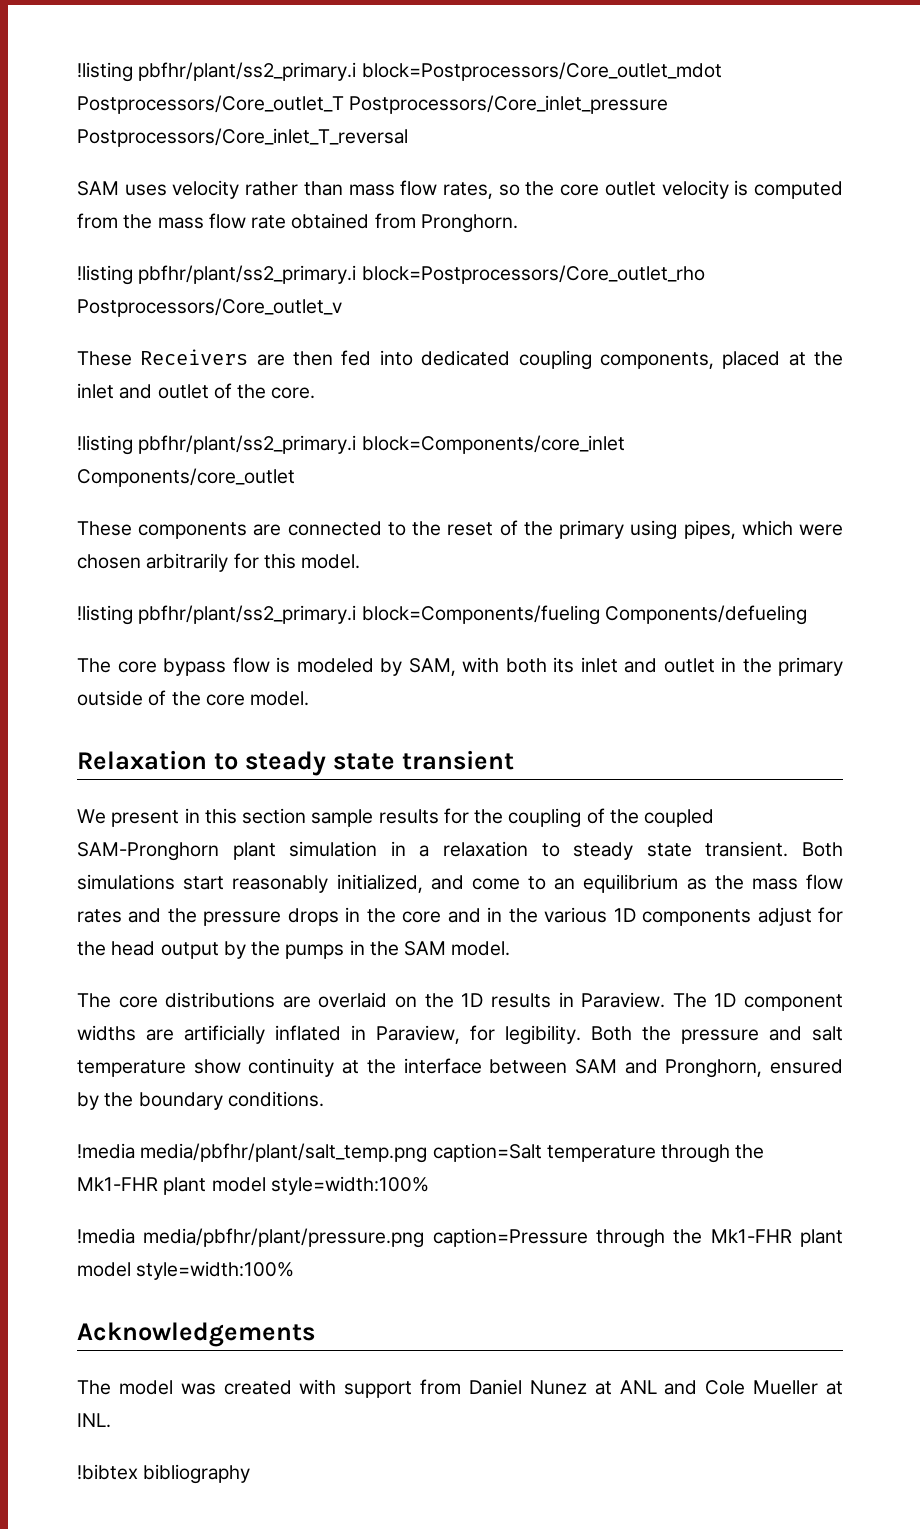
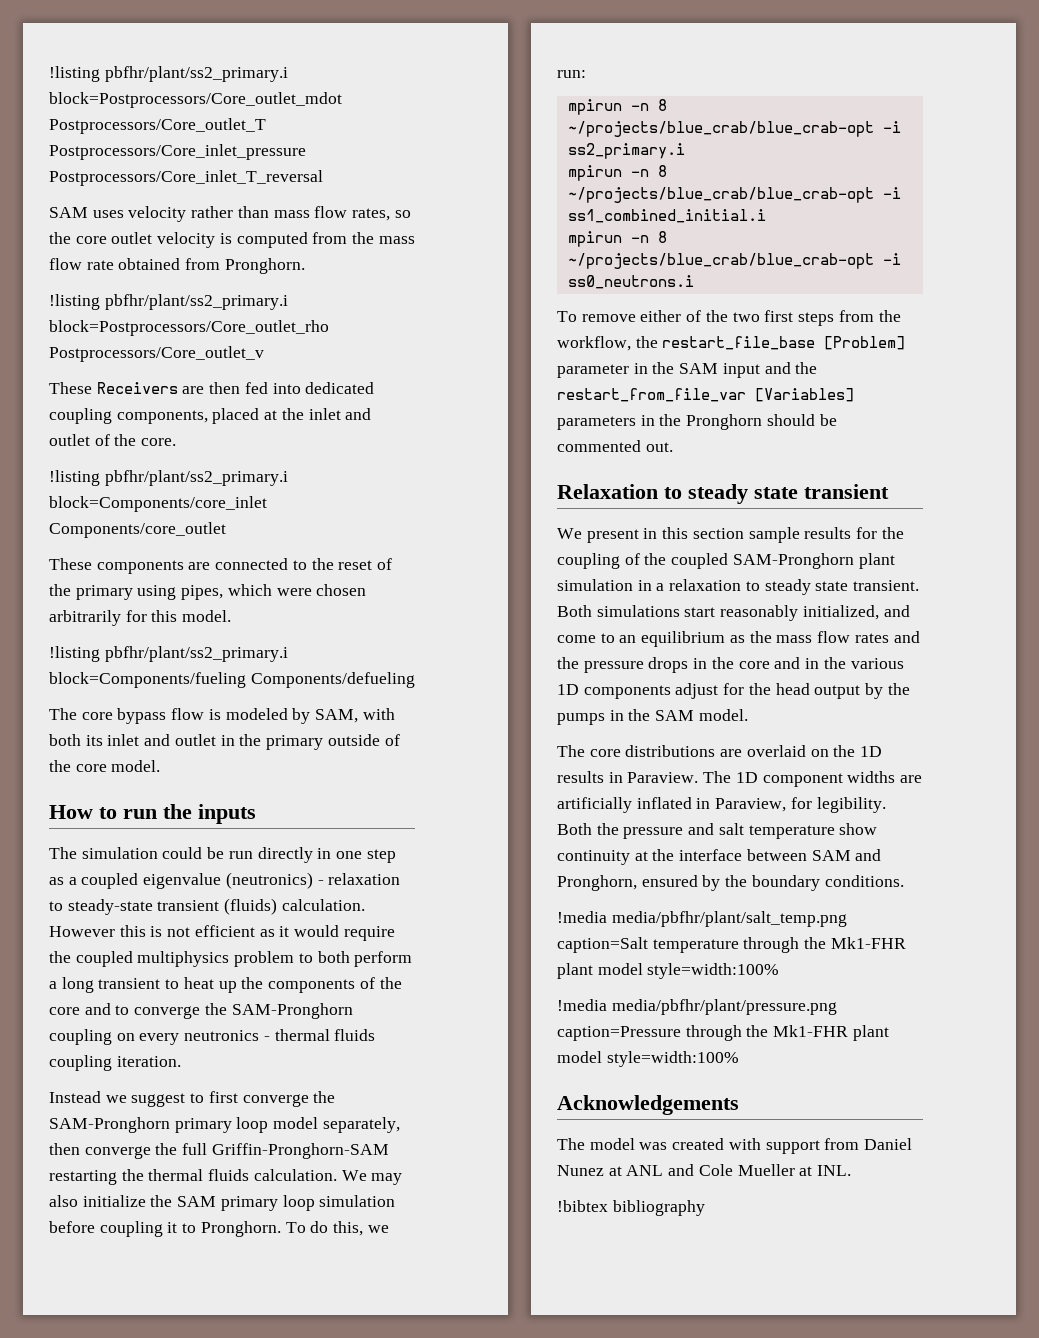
+ How to run the inputs
+ The simulation could be run directly in one step as a coupled eigenvalue (neutronics) - relaxation to steady-state transient (fluids) calculation. However this is not efficient as it would require the coupled multiphysics problem to both perform a long transient to heat up the components of the core and to converge the SAM-Pronghorn coupling on every neutronics - thermal fluids coupling iteration.
+ Instead we suggest to first converge the SAM-Pronghorn primary loop model separately, then converge the full Griffin-Pronghorn-SAM restarting the thermal fluids calculation. We may also initialize the SAM primary loop simulation before coupling it to Pronghorn. To do this, we run:
+ mpirun -n 8 ~/projects/blue_crab/blue_crab-opt -i ss2_primary.i
+ mpirun -n 8 ~/projects/blue_crab/blue_crab-opt -i ss1_combined_initial.i
+ mpirun -n 8 ~/projects/blue_crab/blue_crab-opt -i ss0_neutrons.i
+ To remove either of the two first steps from the workflow, the restart_file_base [Problem] parameter in the SAM input and the restart_from_file_var [Variables] parameters in the Pronghorn should be commented out.

